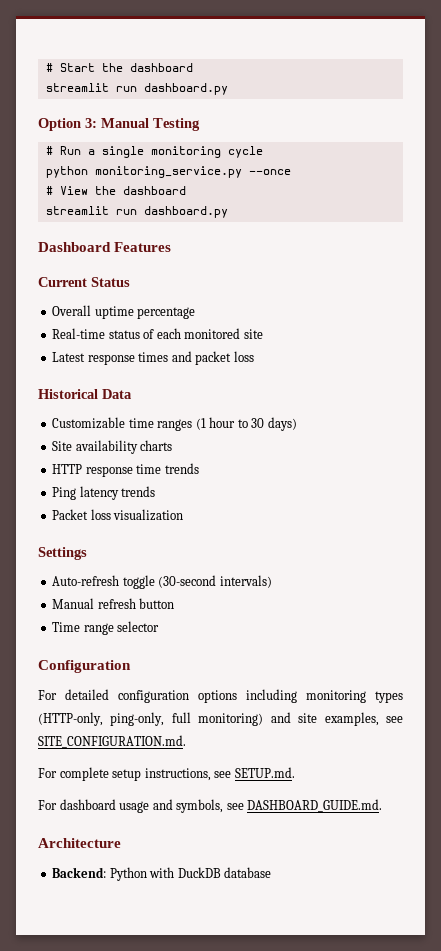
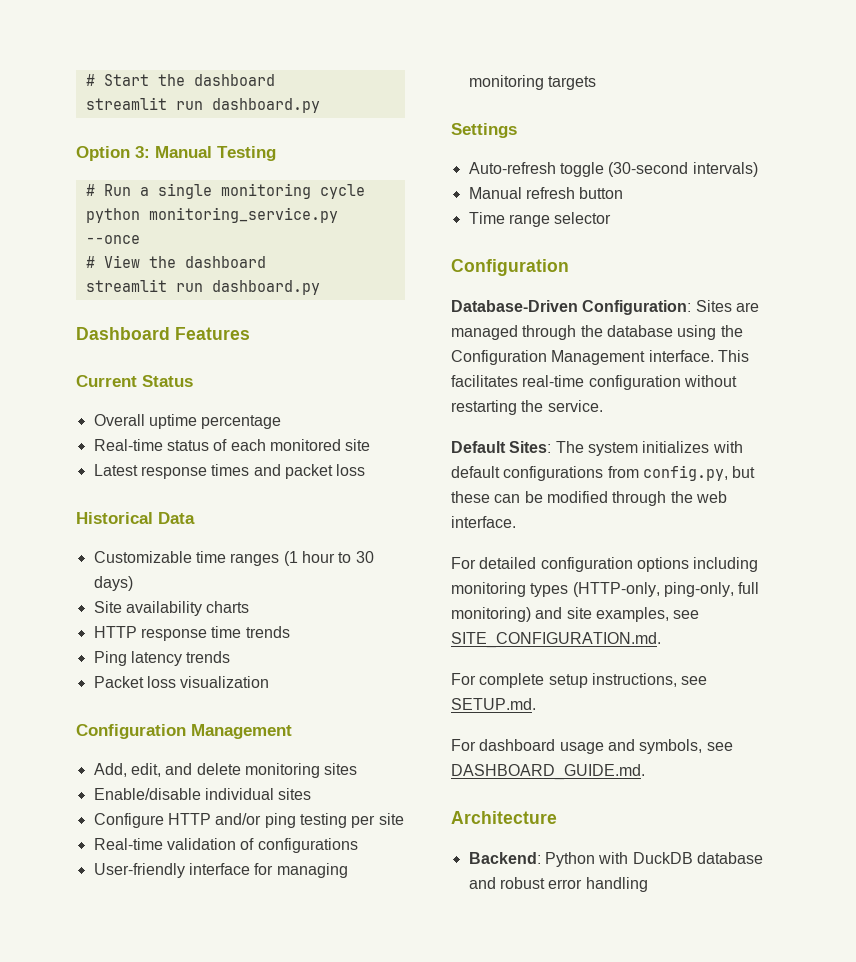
  Packet loss visualization
+ Configuration Management
+ Add, edit, and delete monitoring sites
+ Enable/disable individual sites
+ Configure HTTP and/or ping testing per site
+ Real-time validation of configurations
+ User-friendly interface for managing monitoring targets
+ Database-Driven Configuration: Sites are managed through the database using the Configuration Management interface. This facilitates real-time configuration without restarting the service.
+ Default Sites: The system initializes with default configurations from config.py, but these can be modified through the web interface.
- Backend: Python with DuckDB database
+ Backend: Python with DuckDB database and robust error handling

